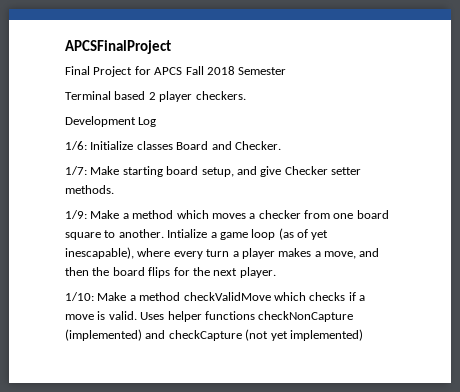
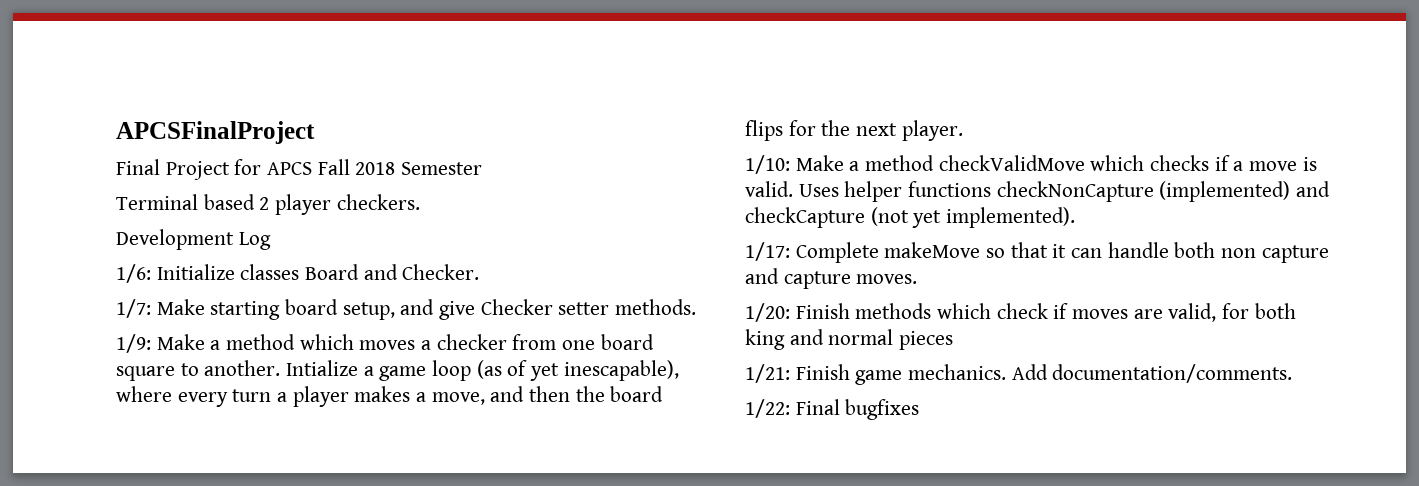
- Uses helper functions checkNonCapture (implemented) and checkCapture (not yet implemented)
+ Uses helper functions checkNonCapture (implemented) and checkCapture (not yet implemented).
+ 1/17: Complete makeMove so that it can handle both non capture and capture moves.
+ 1/20: Finish methods which check if moves are valid, for both king and normal pieces
+ 1/21: Finish game mechanics. Add documentation/comments.
+ 1/22: Final bugfixes

